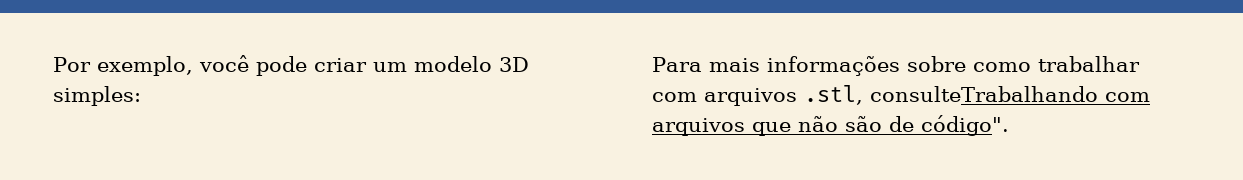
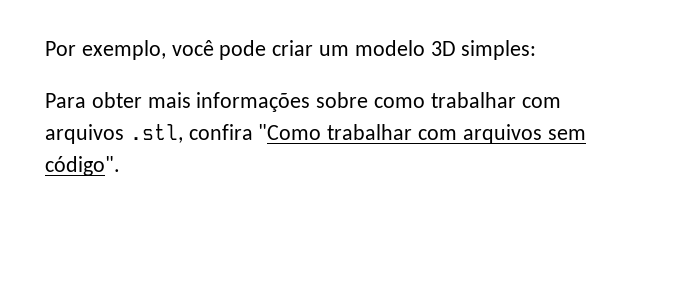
- Para mais informações sobre como trabalhar com arquivos .stl, consulteTrabalhando com arquivos que não são de código".
+ Para obter mais informações sobre como trabalhar com arquivos .stl, confira "Como trabalhar com arquivos sem código".

